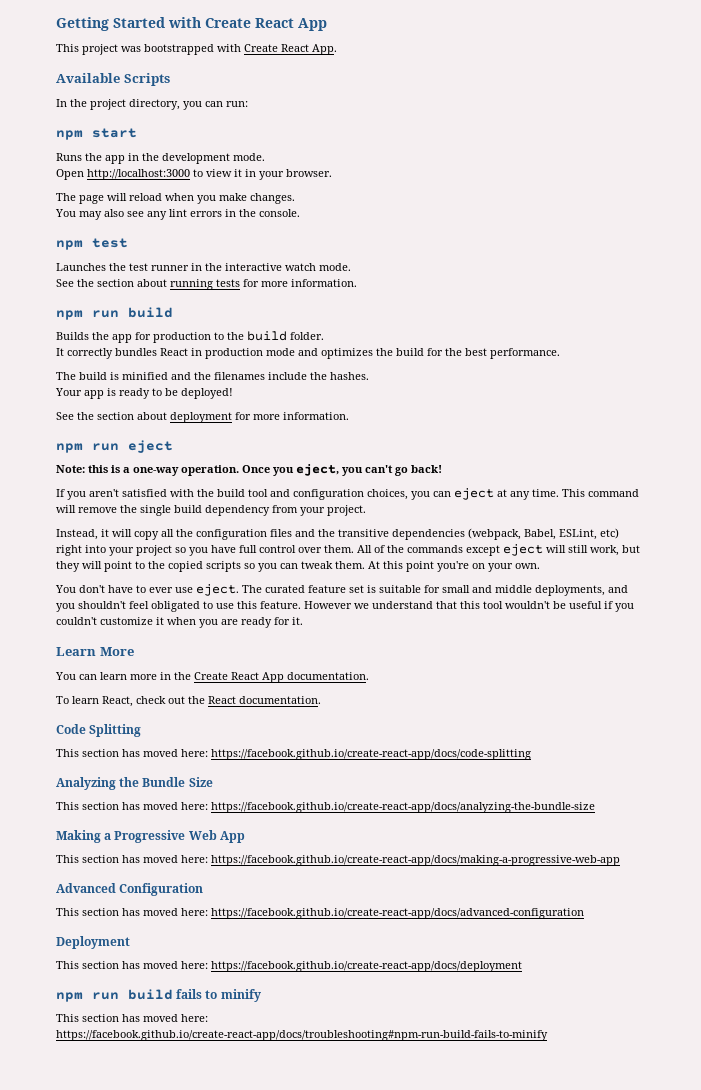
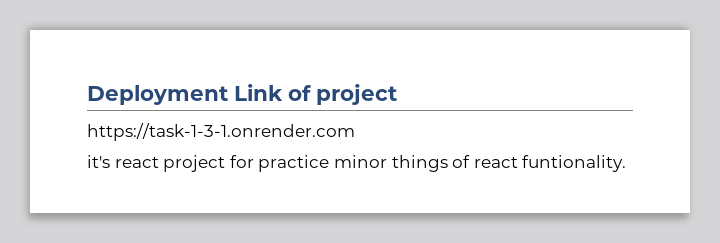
- Getting Started with Create React App
- This project was bootstrapped with Create React App.
- Available Scripts
- In the project directory, you can run:
- npm start
- Runs the app in the development mode.
- Open http://localhost:3000 to view it in your browser.
- The page will reload when you make changes.
- You may also see any lint errors in the console.
- npm test
- Launches the test runner in the interactive watch mode.
- See the section about running tests for more information.
- npm run build
- Builds the app for production to the build folder.
- It correctly bundles React in production mode and optimizes the build for the best performance.
- The build is minified and the filenames include the hashes.
- Your app is ready to be deployed!
- See the section about deployment for more information.
- npm run eject
- Note: this is a one-way operation. Once you eject, you can't go back!
- If you aren't satisfied with the build tool and configuration choices, you can eject at any time. This command will remove the single build dependency from your project.
- Instead, it will copy all the configuration files and the transitive dependencies (webpack, Babel, ESLint, etc) right into your project so you have full control over them. All of the commands except eject will still work, but they will point to the copied scripts so you can tweak them. At this point you're on your own.
- You don't have to ever use eject. The curated feature set is suitable for small and middle deployments, and you shouldn't feel obligated to use this feature. However we understand that this tool wouldn't be useful if you couldn't customize it when you are ready for it.
- Learn More
- You can learn more in the Create React App documentation.
- To learn React, check out the React documentation.
- Code Splitting
- This section has moved here: https://facebook.github.io/create-react-app/docs/code-splitting
- Analyzing the Bundle Size
- This section has moved here: https://facebook.github.io/create-react-app/docs/analyzing-the-bundle-size
- Making a Progressive Web App
- This section has moved here: https://facebook.github.io/create-react-app/docs/making-a-progressive-web-app
- Advanced Configuration
- This section has moved here: https://facebook.github.io/create-react-app/docs/advanced-configuration
- Deployment
- This section has moved here: https://facebook.github.io/create-react-app/docs/deployment
- npm run build fails to minify
- This section has moved here: https://facebook.github.io/create-react-app/docs/troubleshooting#npm-run-build-fails-to-minify
+ Deployment Link of project
+ https://task-1-3-1.onrender.com
+ it's react project for practice minor things of react funtionality.

